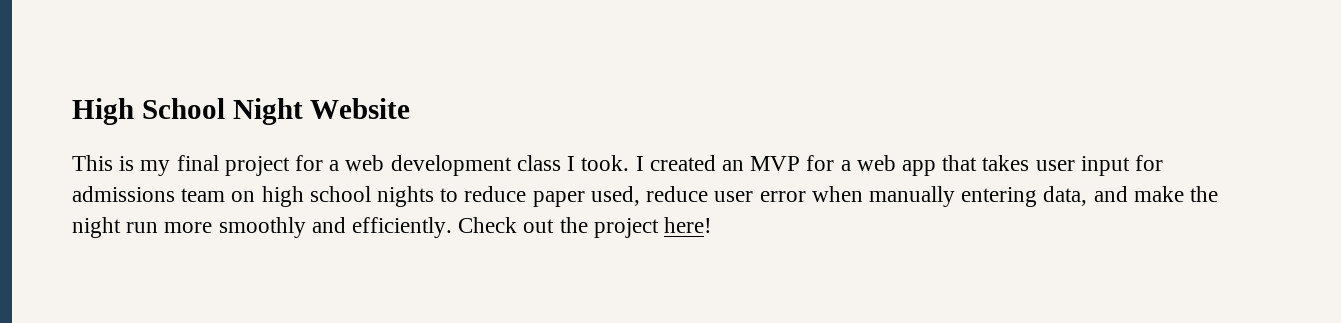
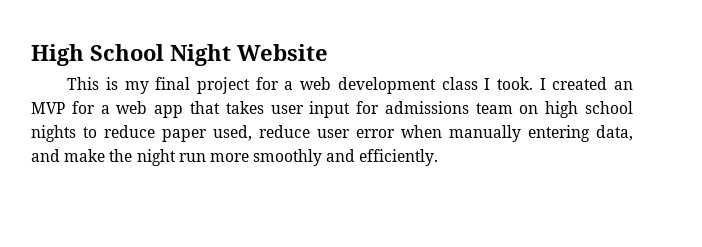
- Check out the project here!

